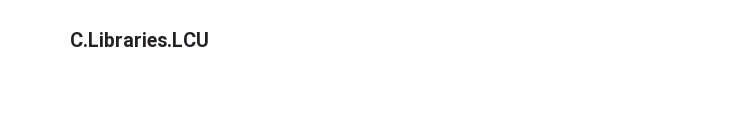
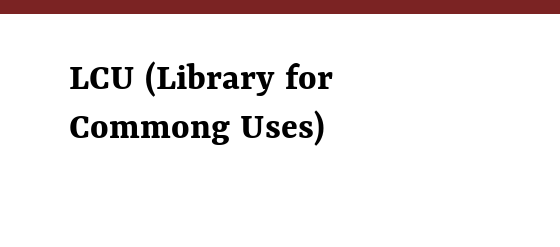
- C.Libraries.LCU
+ LCU (Library for Commong Uses)

